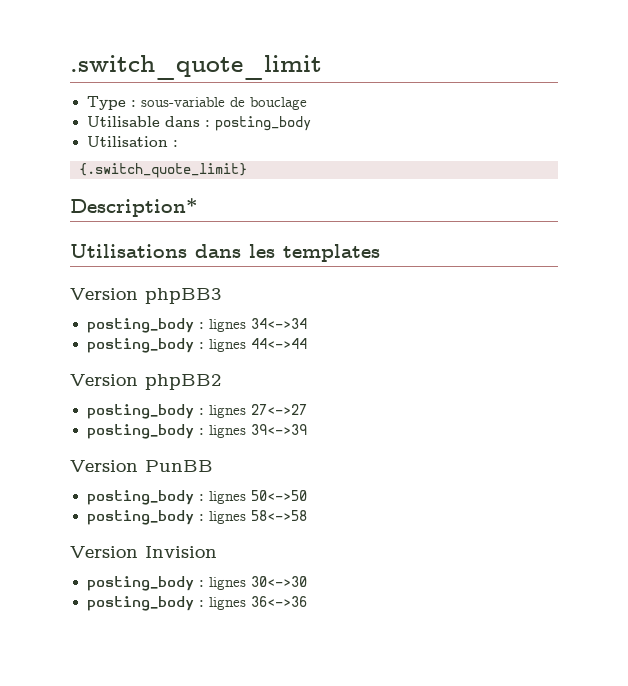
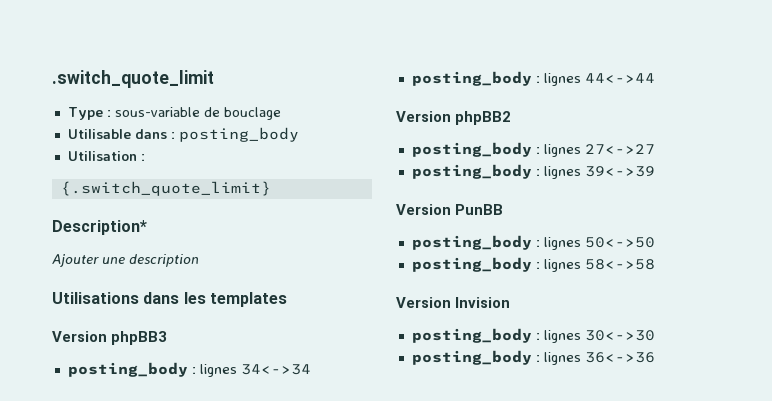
+ Ajouter une description

